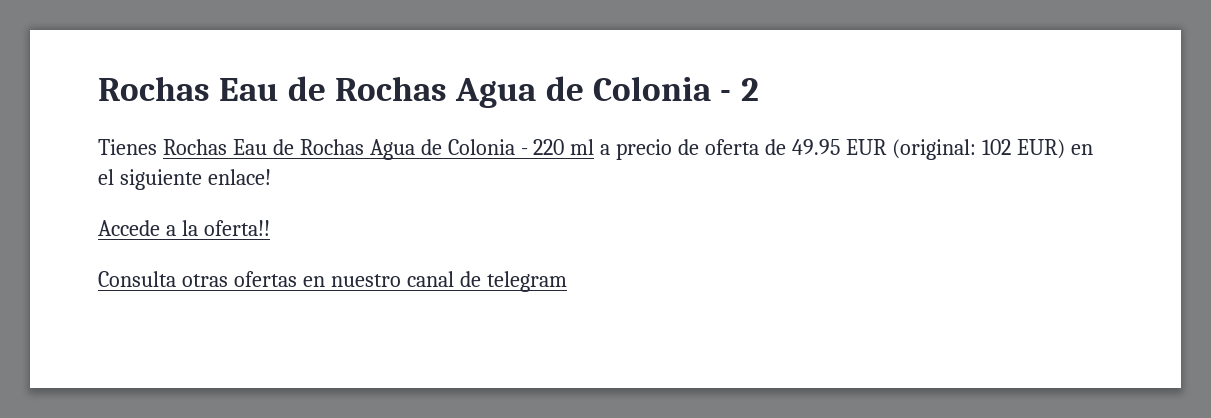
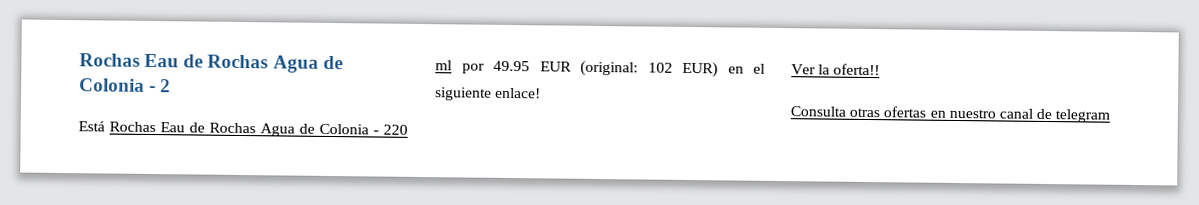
- Tienes Rochas Eau de Rochas Agua de Colonia - 220 ml a precio de oferta de 49.95 EUR (original: 102 EUR) en el siguiente enlace!
+ Está Rochas Eau de Rochas Agua de Colonia - 220 ml por 49.95 EUR (original: 102 EUR) en el siguiente enlace!
- Accede a la oferta!!
+ Ver la oferta!!

